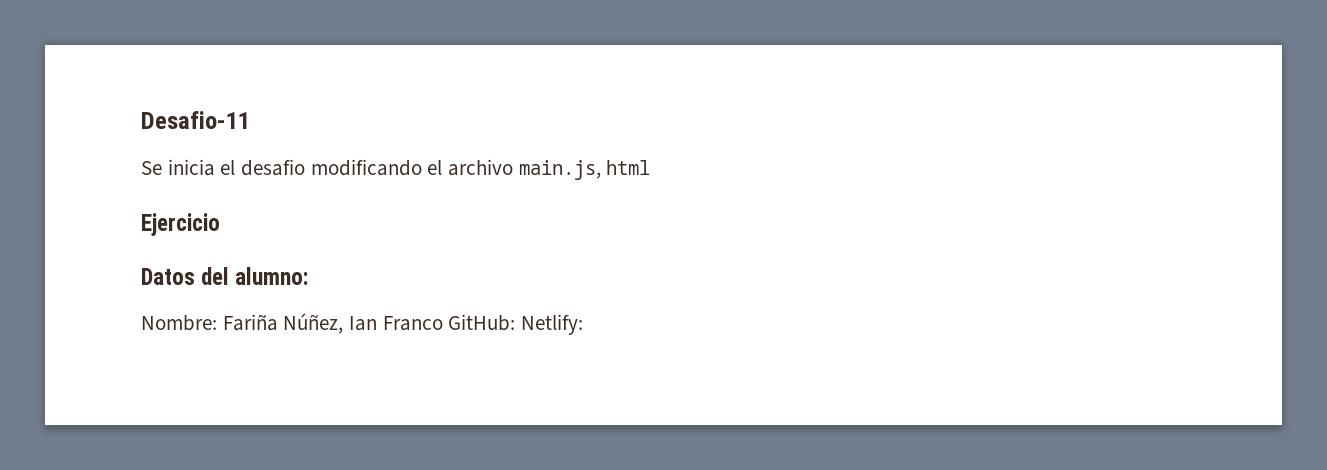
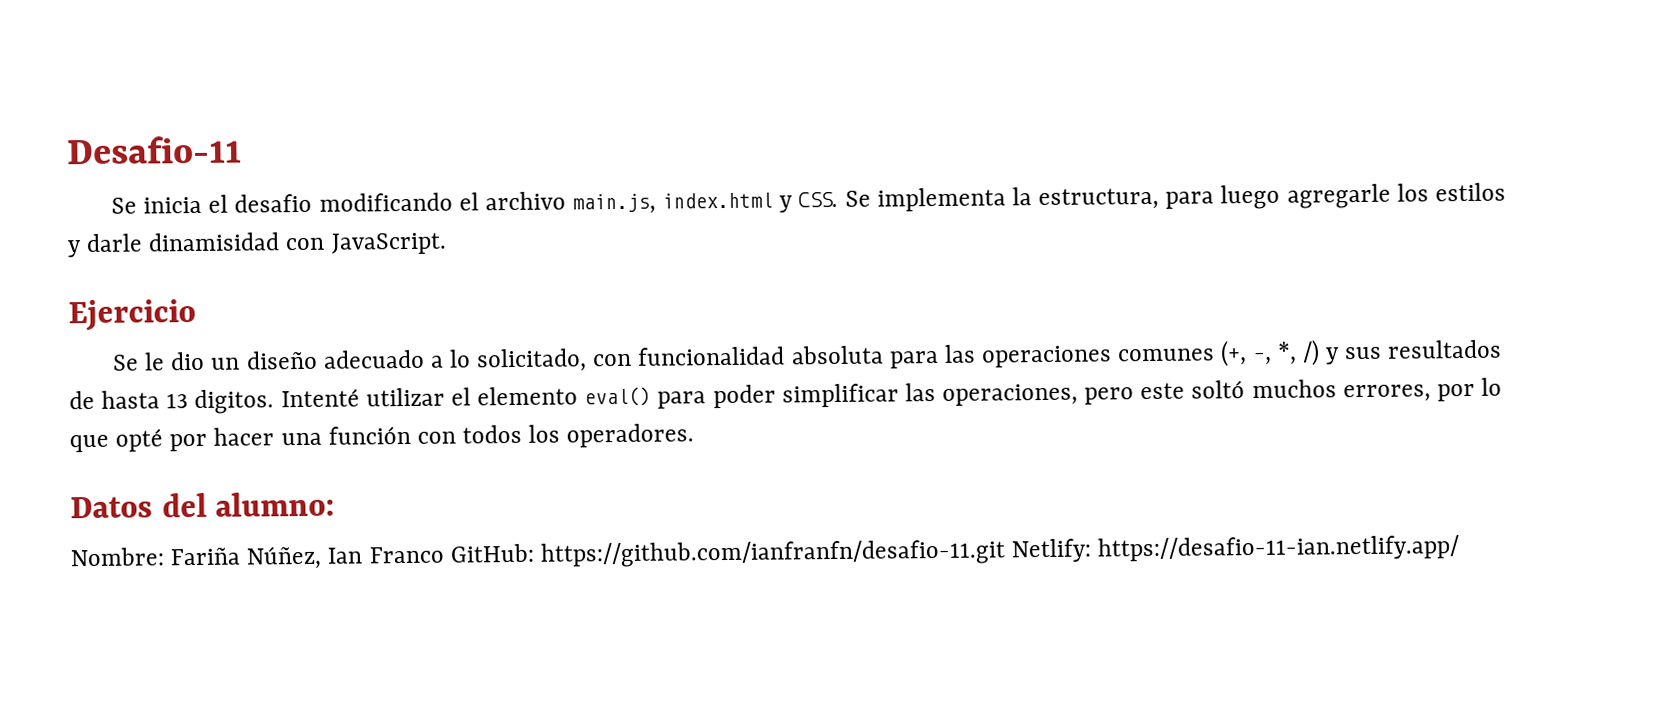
- Se inicia el desafio modificando el archivo main.js, html
+ Se inicia el desafio modificando el archivo main.js, index.html y CSS. Se implementa la estructura, para luego agregarle los estilos y darle dinamisidad con JavaScript.
  Ejercicio
+ Se le dio un diseño adecuado a lo solicitado, con funcionalidad absoluta para las operaciones comunes (+, -, *, /) y sus resultados de hasta 13 digitos. Intenté utilizar el elemento eval() para poder simplificar las operaciones, pero este soltó muchos errores, por lo que opté por hacer una función con todos los operadores.
- Nombre: Fariña Núñez, Ian Franco GitHub: Netlify:
+ Nombre: Fariña Núñez, Ian Franco GitHub: https://github.com/ianfranfn/desafio-11.git Netlify: https://desafio-11-ian.netlify.app/

